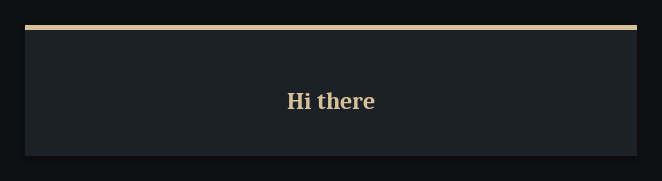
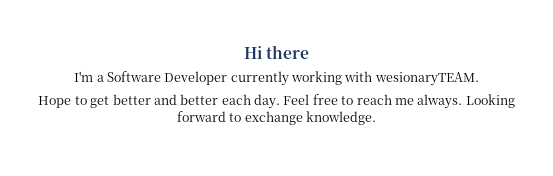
+ I'm a Software Developer currently working with wesionaryTEAM.
+ Hope to get better and better each day. Feel free to reach me always. Looking forward to exchange knowledge.

